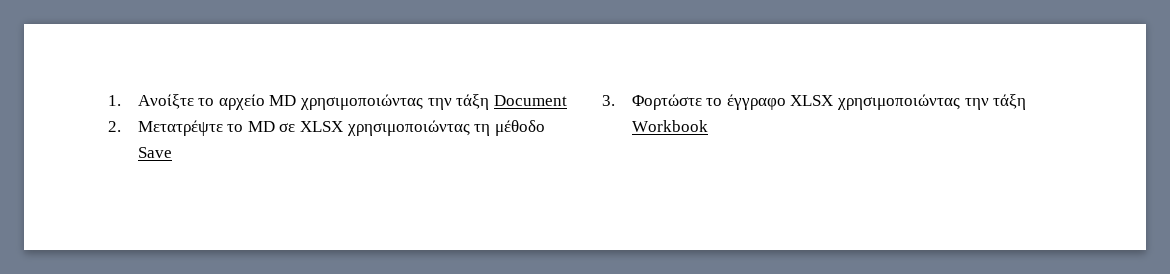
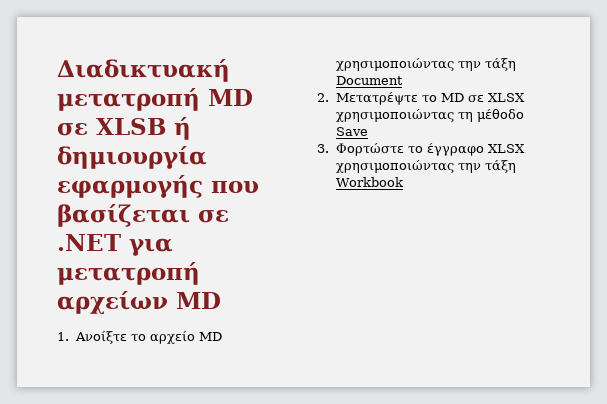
+ Διαδικτυακή μετατροπή MD σε XLSB ή δημιουργία εφαρμογής που βασίζεται σε .NET για μετατροπή αρχείων MD

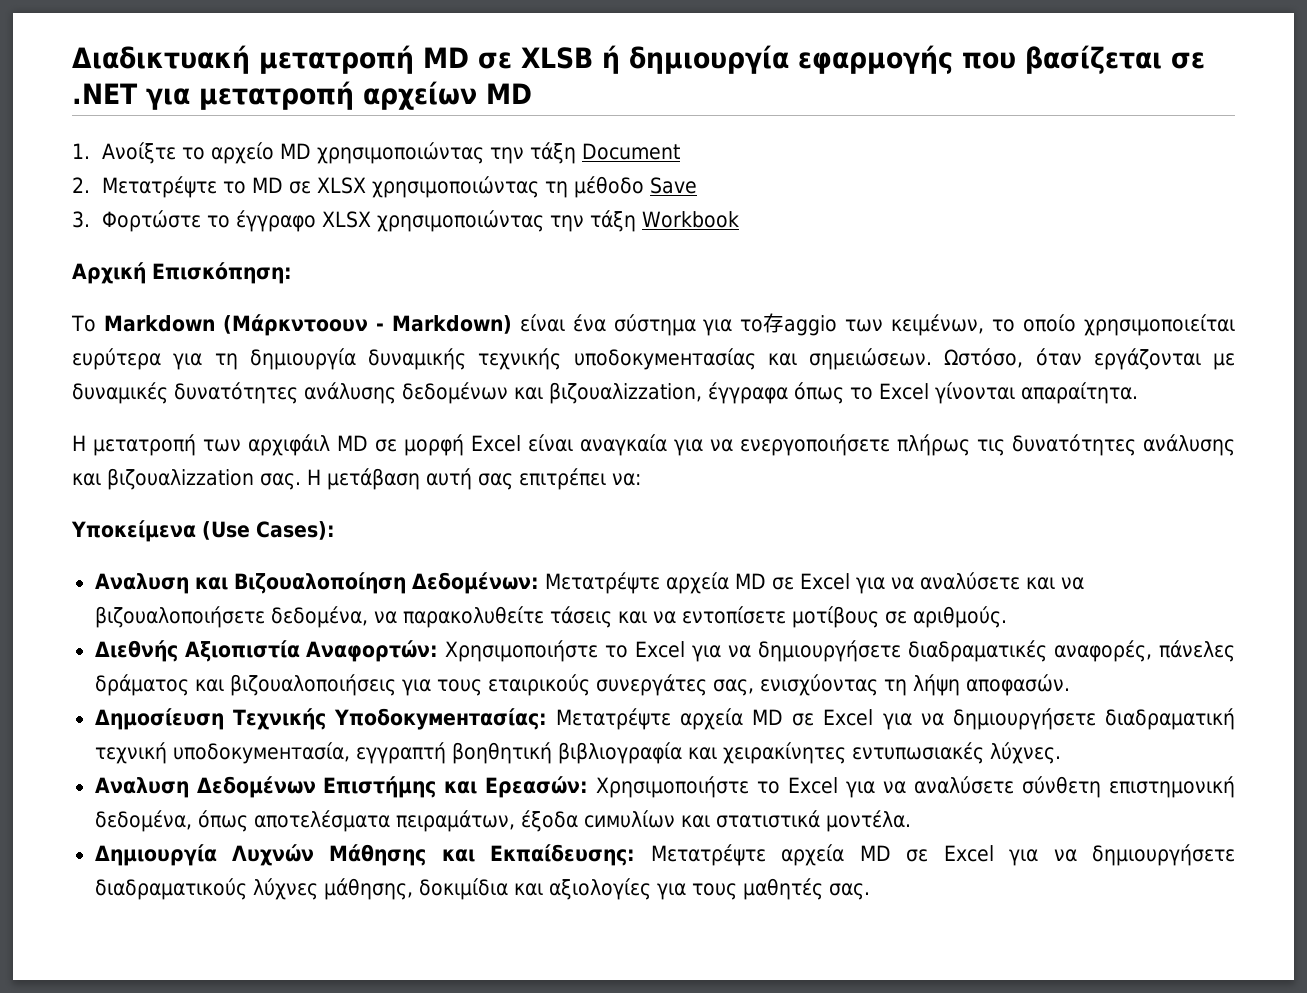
+ Αρχική Επισκόπηση:
+ Το Markdown (Μάρκντοουν - Markdown) είναι ένα σύστημα για το存aggio των κειμένων, το οποίο χρησιμοποιείται ευρύτερα για τη δημιουργία δυναμικής τεχνικής υποδокументασίας και σημειώσεων. Ωστόσο, όταν εργάζονται με δυναμικές δυνατότητες ανάλυσης δεδομένων και βιζουαλizzation, έγγραφα όπως το Excel γίνονται απαραίτητα.
+ Η μετατροπή των αρχιφάιλ MD σε μορφή Excel είναι αναγκαία για να ενεργοποιήσετε πλήρως τις δυνατότητες ανάλυσης και βιζουαλizzation σας. Η μετάβαση αυτή σας επιτρέπει να:
+ Υποκείμενα (Use Cases):
+ Αναλυση και Βιζουαλοποίηση Δεδομένων: Μετατρέψτε αρχεία MD σε Excel για να αναλύσετε και να βιζουαλοποιήσετε δεδομένα, να παρακολυθείτε τάσεις και να εντοπίσετε μοτίβους σε αριθμούς.
+ Διεθνής Αξιοπιστία Αναφορτών: Χρησιμοποιήστε το Excel για να δημιουργήσετε διαδραματικές αναφορές, πάνελες δράματος και βιζουαλοποιήσεις για τους εταιρικούς συνεργάτες σας, ενισχύοντας τη λήψη αποφασών.
+ Δημοσίευση Τεχνικής Υποδокументασίας: Μετατρέψτε αρχεία MD σε Excel για να δημιουργήσετε διαδραματική τεχνική υποδокументασία, εγγραπτή βοηθητική βιβλιογραφία και χειρακίνητες εντυπωσιακές λύχνες.
+ Αναλυση Δεδομένων Επιστήμης και Ερεασών: Χρησιμοποιήστε το Excel για να αναλύσετε σύνθετη επιστημονική δεδομένα, όπως αποτελέσματα πειραμάτων, έξοδα симυλίων και στατιστικά μοντέλα.
+ Δημιουργία Λυχνών Μάθησης και Εκπαίδευσης: Μετατρέψτε αρχεία MD σε Excel για να δημιουργήσετε διαδραματικούς λύχνες μάθησης, δοκιμίδια και αξιολογίες για τους μαθητές σας.

